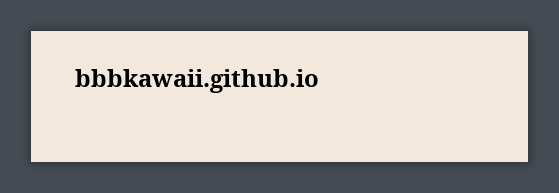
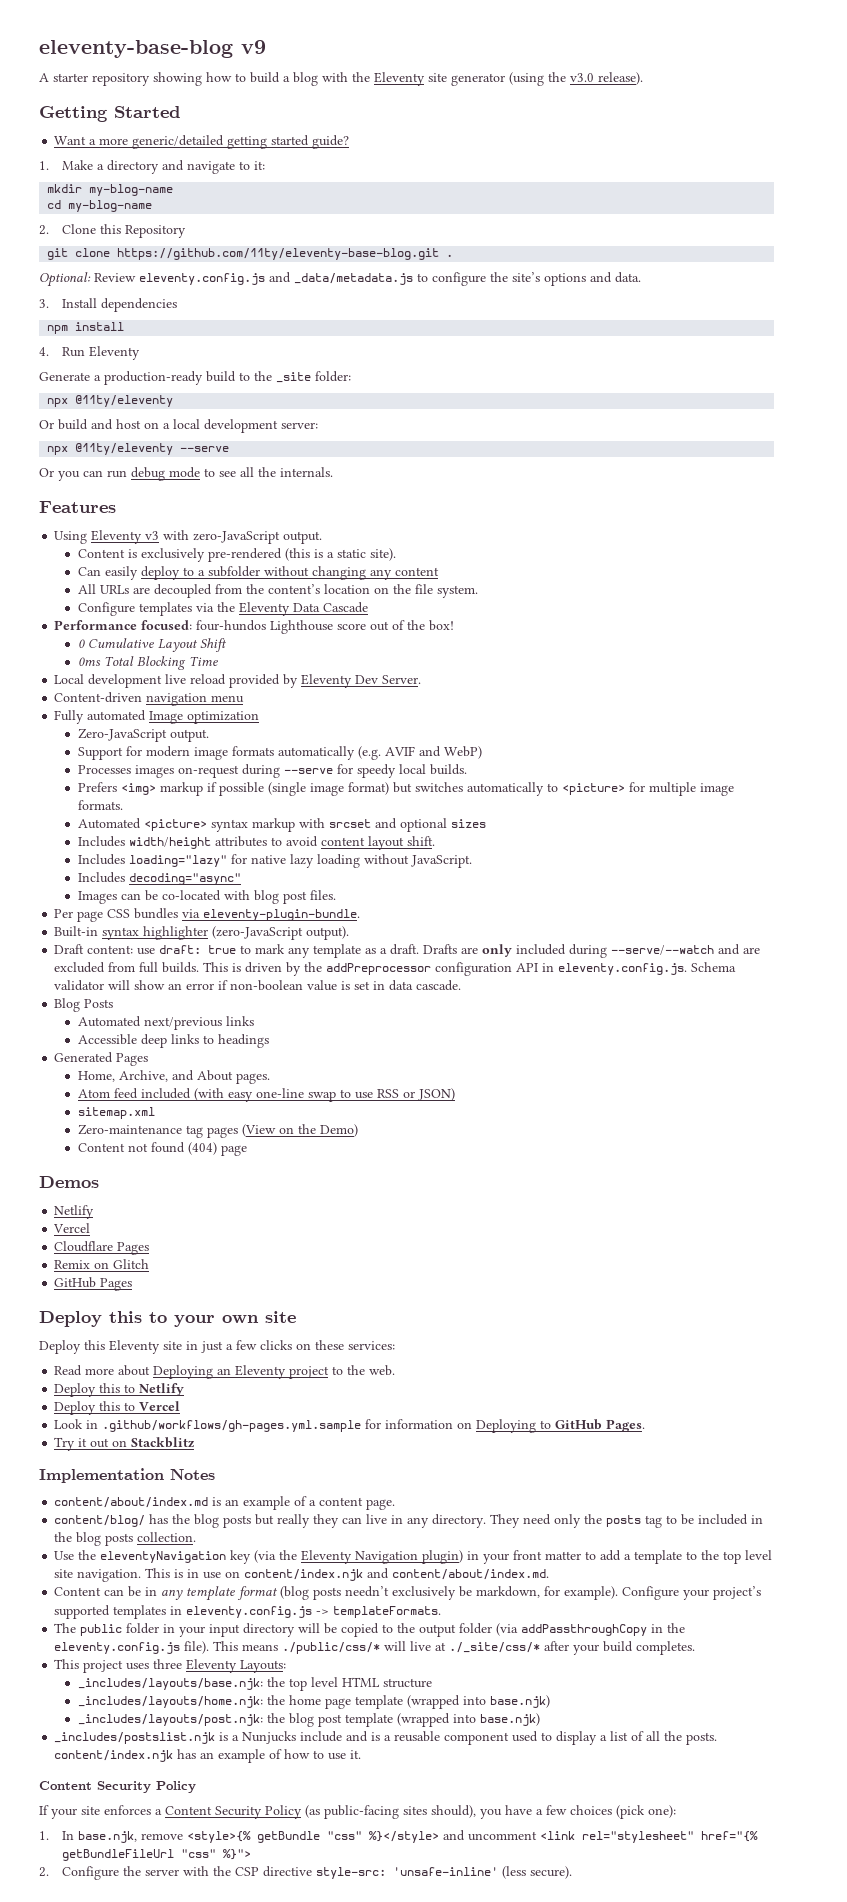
- bbbkawaii.github.io
+ eleventy-base-blog v9
+ A starter repository showing how to build a blog with the Eleventy site generator (using the v3.0 release).
+ Getting Started
+ Want a more generic/detailed getting started guide?
+ 1. Make a directory and navigate to it:
+ mkdir my-blog-name
+ cd my-blog-name
+ 2. Clone this Repository
+ git clone https://github.com/11ty/eleventy-base-blog.git .
+ Optional: Review eleventy.config.js and _data/metadata.js to configure the site’s options and data.
+ 3. Install dependencies
+ npm install
+ 4. Run Eleventy
+ Generate a production-ready build to the _site folder:
+ npx @11ty/eleventy
+ Or build and host on a local development server:
+ npx @11ty/eleventy --serve
+ Or you can run debug mode to see all the internals.
+ Features
+ Using Eleventy v3 with zero-JavaScript output.
+ Content is exclusively pre-rendered (this is a static site).
+ Can easily deploy to a subfolder without changing any content
+ All URLs are decoupled from the content’s location on the file system.
+ Configure templates via the Eleventy Data Cascade
+ Performance focused: four-hundos Lighthouse score out of the box!
+ 0 Cumulative Layout Shift
+ 0ms Total Blocking Time
+ Local development live reload provided by Eleventy Dev Server.
+ Content-driven navigation menu
+ Fully automated Image optimization
+ Zero-JavaScript output.
+ Support for modern image formats automatically (e.g. AVIF and WebP)
+ Processes images on-request during --serve for speedy local builds.
+ Prefers <img> markup if possible (single image format) but switches automatically to <picture> for multiple image formats.
+ Automated <picture> syntax markup with srcset and optional sizes
+ Includes width/height attributes to avoid content layout shift.
+ Includes loading="lazy" for native lazy loading without JavaScript.
+ Includes decoding="async"
+ Images can be co-located with blog post files.
+ Per page CSS bundles via eleventy-plugin-bundle.
+ Built-in syntax highlighter (zero-JavaScript output).
+ Draft content: use draft: true to mark any template as a draft. Drafts are only included during --serve/--watch and are excluded from full builds. This is driven by the addPreprocessor configuration API in eleventy.config.js. Schema validator will show an error if non-boolean value is set in data cascade.
+ Blog Posts
+ Automated next/previous links
+ Accessible deep links to headings
+ Generated Pages
+ Home, Archive, and About pages.
+ Atom feed included (with easy one-line swap to use RSS or JSON)
+ sitemap.xml
+ Zero-maintenance tag pages (View on the Demo)
+ Content not found (404) page
+ Demos
+ Netlify
+ Vercel
+ Cloudflare Pages
+ Remix on Glitch
+ GitHub Pages
+ Deploy this to your own site
+ Deploy this Eleventy site in just a few clicks on these services:
+ Read more about Deploying an Eleventy project to the web.
+ Deploy this to Netlify
+ Deploy this to Vercel
+ Look in .github/workflows/gh-pages.yml.sample for information on Deploying to GitHub Pages.
+ Try it out on Stackblitz
+ Implementation Notes
+ content/about/index.md is an example of a content page.
+ content/blog/ has the blog posts but really they can live in any directory. They need only the posts tag to be included in the blog posts collection.
+ Use the eleventyNavigation key (via the Eleventy Navigation plugin) in your front matter to add a template to the top level site navigation. This is in use on content/index.njk and content/about/index.md.
+ Content can be in any template format (blog posts needn’t exclusively be markdown, for example). Configure your project’s supported templates in eleventy.config.js -> templateFormats.
+ The public folder in your input directory will be copied to the output folder (via addPassthroughCopy in the eleventy.config.js file). This means ./public/css/* will live at ./_site/css/* after your build completes.
+ This project uses three Eleventy Layouts:
+ _includes/layouts/base.njk: the top level HTML structure
+ _includes/layouts/home.njk: the home page template (wrapped into base.njk)
+ _includes/layouts/post.njk: the blog post template (wrapped into base.njk)
+ _includes/postslist.njk is a Nunjucks include and is a reusable component used to display a list of all the posts. content/index.njk has an example of how to use it.
+ Content Security Policy
+ If your site enforces a Content Security Policy (as public-facing sites should), you have a few choices (pick one):
+ 1. In base.njk, remove <style>{% getBundle "css" %}</style> and uncomment <link rel="stylesheet" href="{% getBundleFileUrl "css" %}">
+ 2. Configure the server with the CSP directive style-src: 'unsafe-inline' (less secure).

